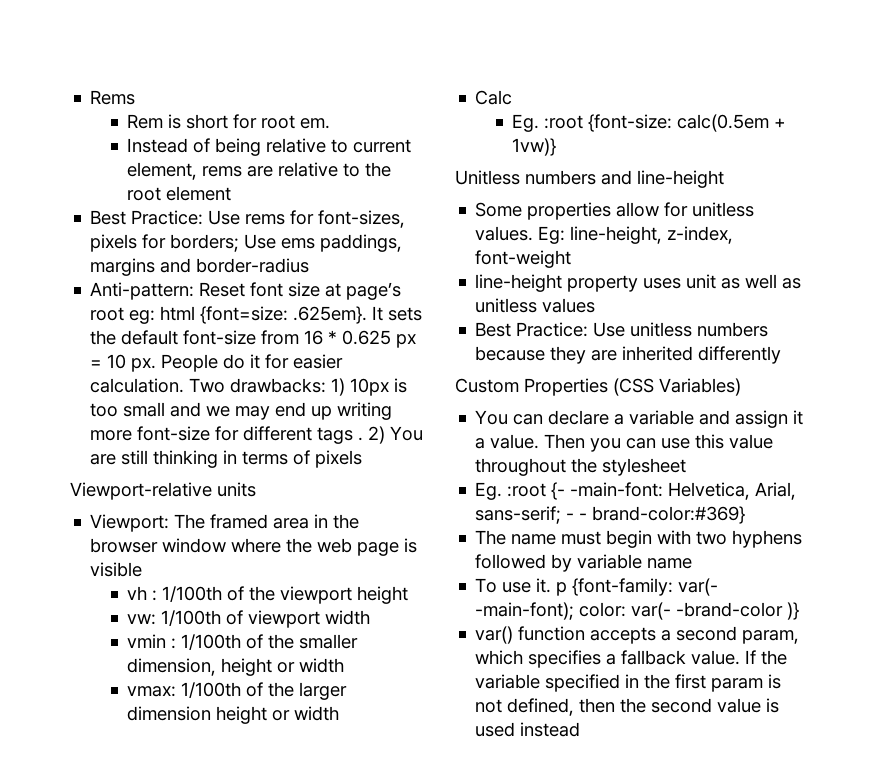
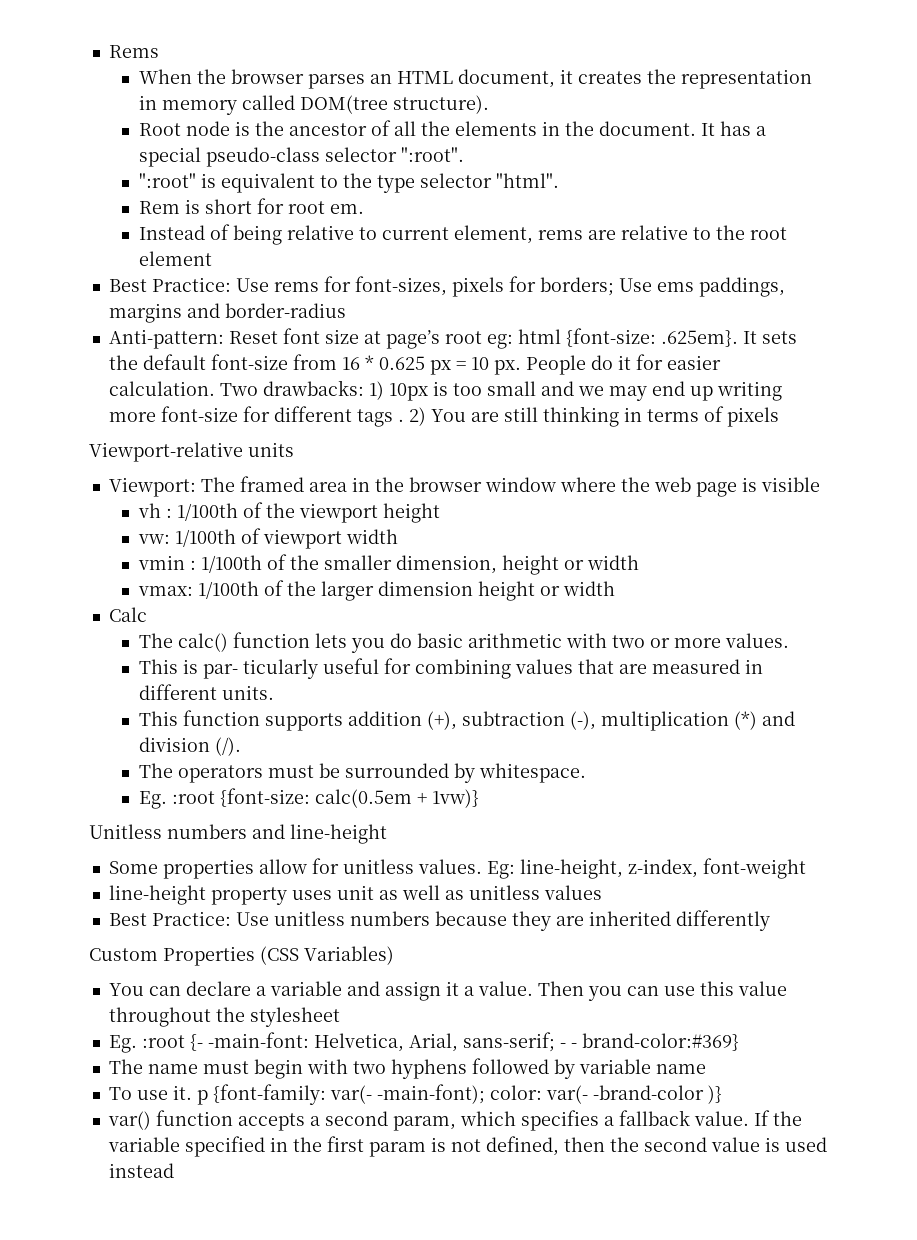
+ When the browser parses an HTML document, it creates the representation in memory called DOM(tree structure).
+ Root node is the ancestor of all the elements in the document. It has a special pseudo-class selector ":root".
+ ":root" is equivalent to the type selector "html".
- Anti-pattern: Reset font size at page’s root eg: html {font=size: .625em}. It sets the default font-size from 16 * 0.625 px = 10 px.
+ Anti-pattern: Reset font size at page’s root eg: html {font-size: .625em}. It sets the default font-size from 16 * 0.625 px = 10 px.
+ The calc() function lets you do basic arithmetic with two or more values.
+ This is par- ticularly useful for combining values that are measured in different units.
+ This function supports addition (+), subtraction (-), multiplication (*) and division (/).
+ The operators must be surrounded by whitespace.

